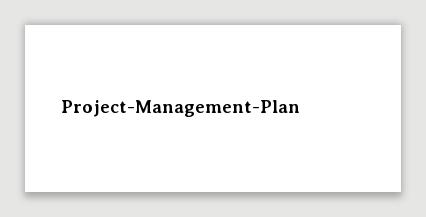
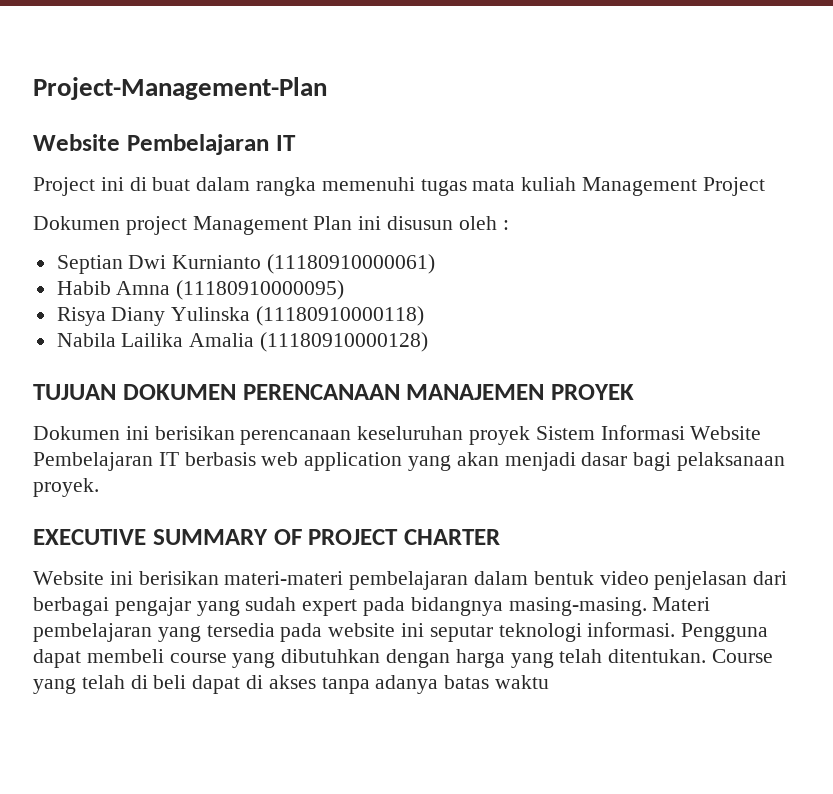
  Project-Management-Plan
+ Website Pembelajaran IT
+ Project ini di buat dalam rangka memenuhi tugas mata kuliah Management Project
+ Dokumen project Management Plan ini disusun oleh :
+ Septian Dwi Kurnianto (11180910000061)
+ Habib Amna (11180910000095)
+ Risya Diany Yulinska (11180910000118)
+ Nabila Lailika Amalia (11180910000128)
+ TUJUAN DOKUMEN PERENCANAAN MANAJEMEN PROYEK
+ Dokumen ini berisikan perencanaan keseluruhan proyek Sistem Informasi Website Pembelajaran IT berbasis web application yang akan menjadi dasar bagi pelaksanaan proyek.
+ EXECUTIVE SUMMARY OF PROJECT CHARTER
+ Website ini berisikan materi-materi pembelajaran dalam bentuk video penjelasan dari berbagai pengajar yang sudah expert pada bidangnya masing-masing. Materi pembelajaran yang tersedia pada website ini seputar teknologi informasi. Pengguna dapat membeli course yang dibutuhkan dengan harga yang telah ditentukan. Course yang telah di beli dapat di akses tanpa adanya batas waktu

